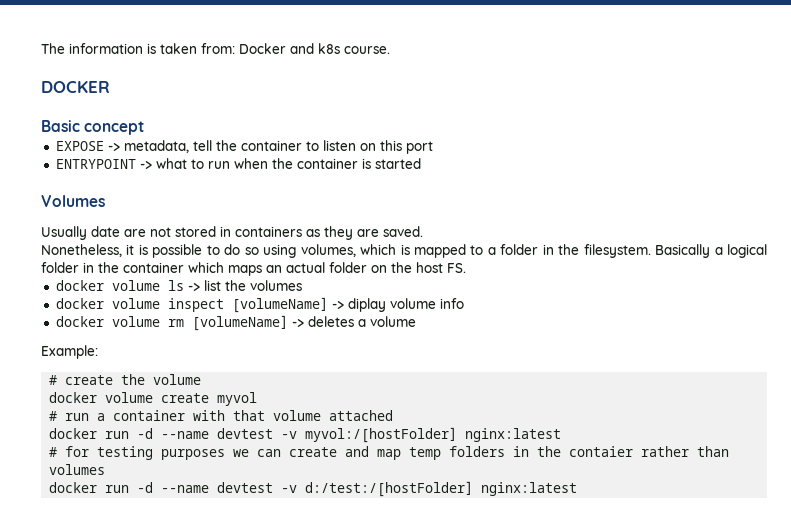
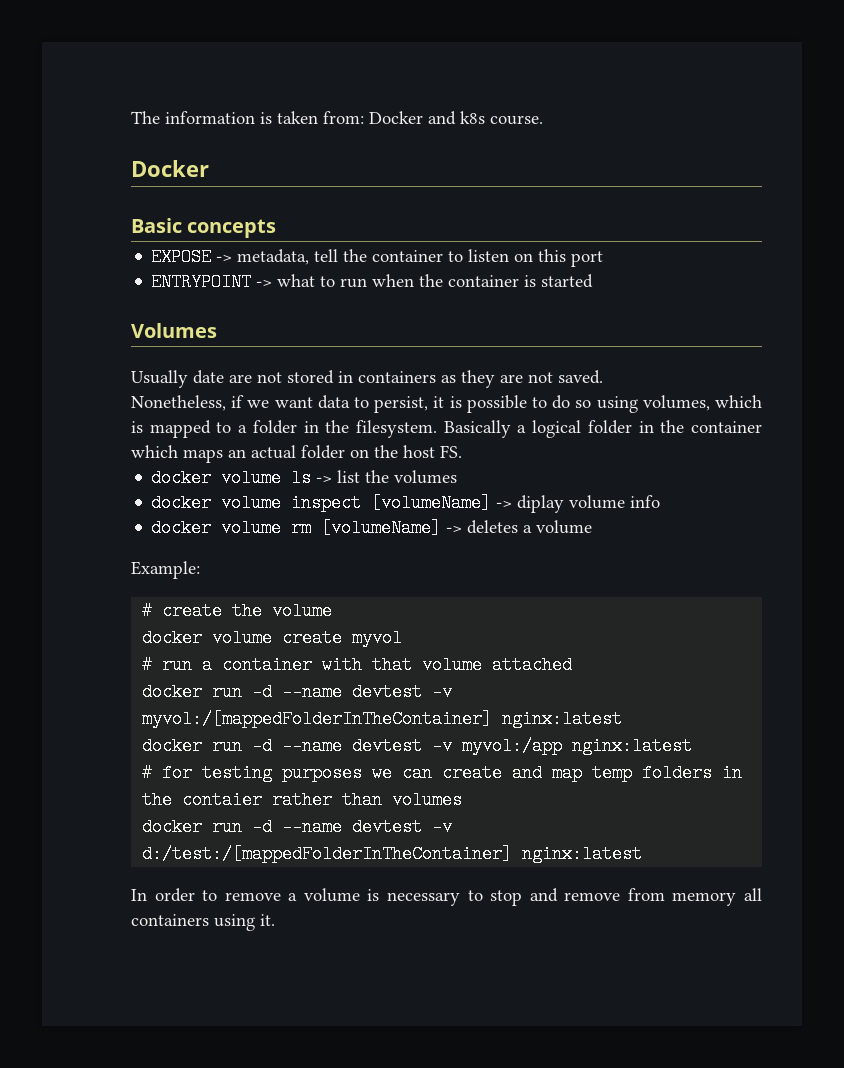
  The information is taken from: Docker and k8s course.
- DOCKER
+ Docker
- Basic concept
+ Basic concepts
- Usually date are not stored in containers as they are saved.
+ Usually date are not stored in containers as they are not saved.
- Nonetheless, it is possible to do so using volumes, which is mapped to a folder in the filesystem.
+ Nonetheless, if we want data to persist, it is possible to do so using volumes, which is mapped to a folder in the filesystem.
- docker run -d --name devtest -v myvol:/[hostFolder] nginx:latest
+ docker run -d --name devtest -v myvol:/[mappedFolderInTheContainer] nginx:latest
+ docker run -d --name devtest -v myvol:/app nginx:latest
- docker run -d --name devtest -v d:/test:/[hostFolder] nginx:latest
+ docker run -d --name devtest -v d:/test:/[mappedFolderInTheContainer] nginx:latest
+ In order to remove a volume is necessary to stop and remove from memory all containers using it.

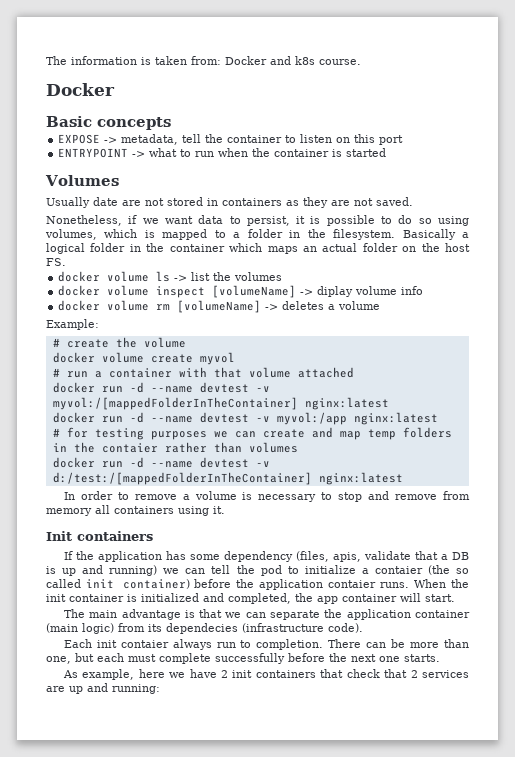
+ Init containers
+ If the application has some dependency (files, apis, validate that a DB is up and running) we can tell the pod to initialize a contaier (the so called init container) before the application contaier runs. When the init container is initialized and completed, the app container will start.
+ The main advantage is that we can separate the application container (main logic) from its dependecies (infrastructure code).
+ Each init contaier always run to completion. There can be more than one, but each must complete successfully before the next one starts.
+ As example, here we have 2 init containers that check that 2 services are up and running:

